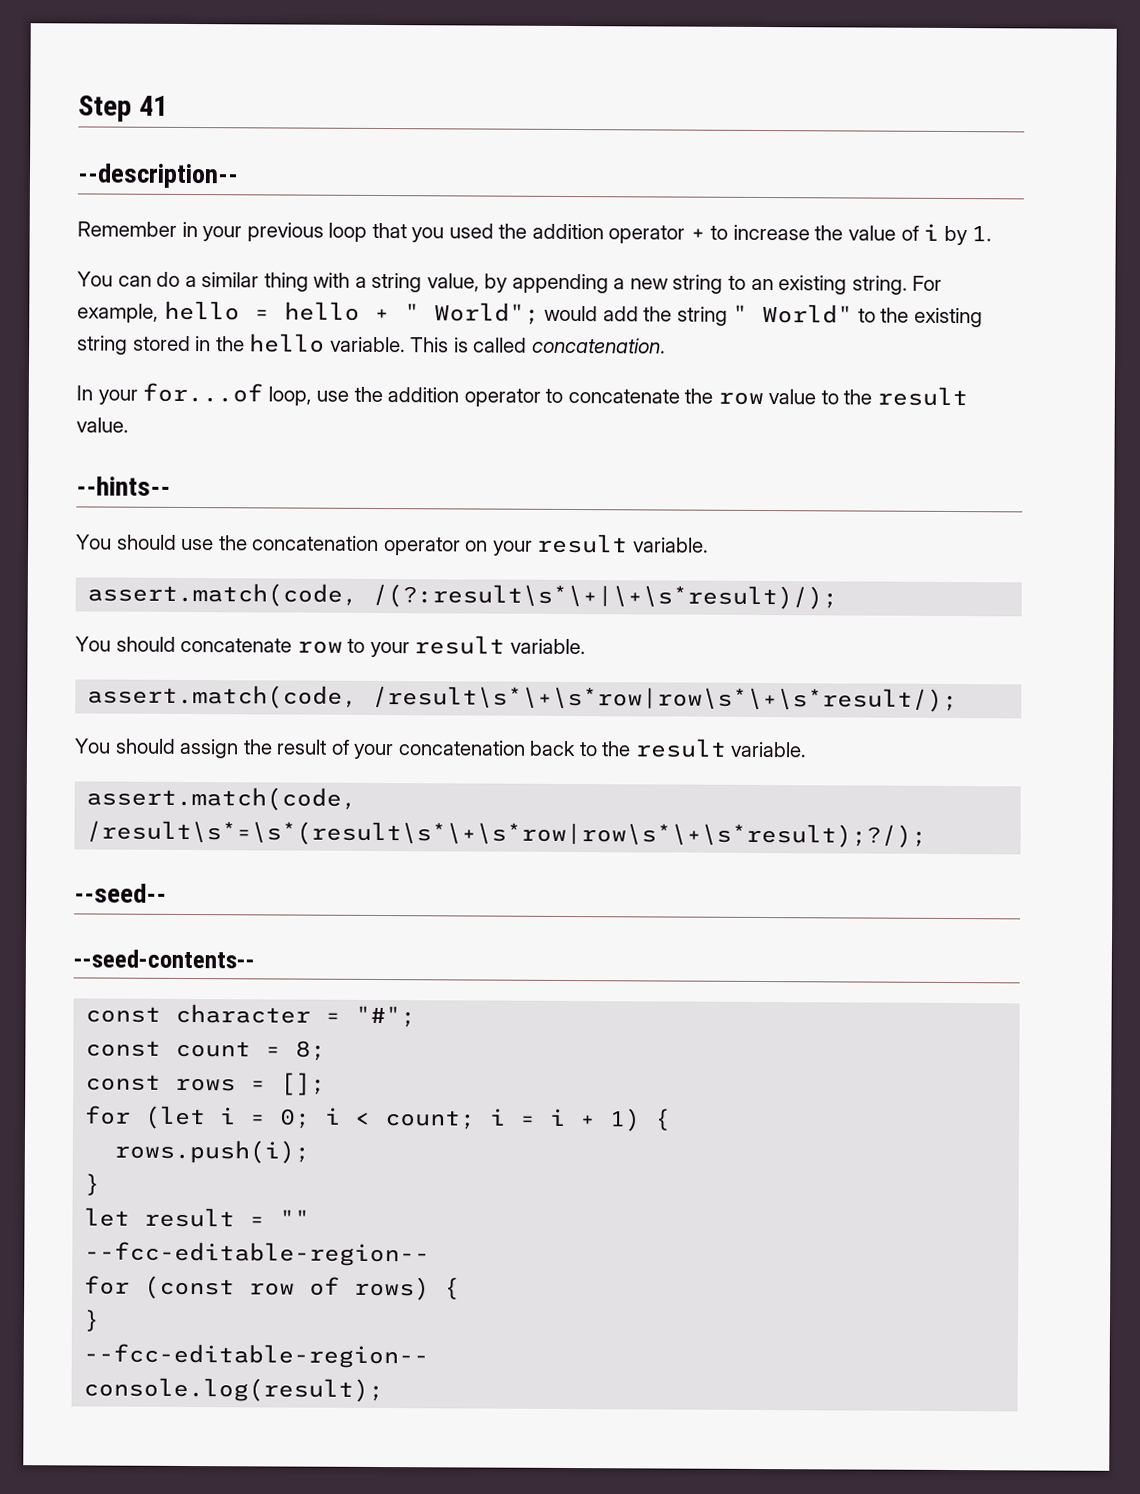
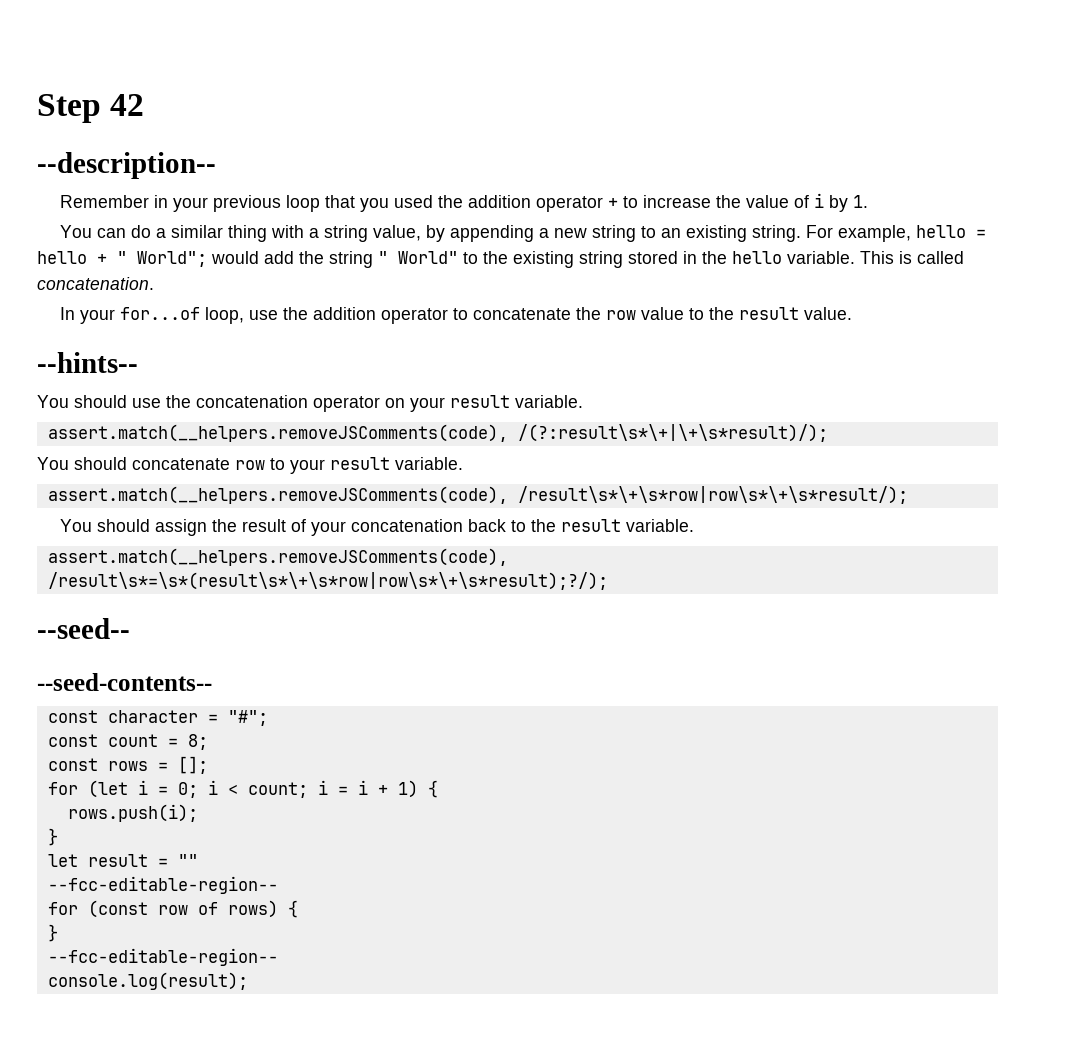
- Step 41
+ Step 42
- assert.match(code, /(?:result\s*\+|\+\s*result)/);
+ assert.match(__helpers.removeJSComments(code), /(?:result\s*\+|\+\s*result)/);
- assert.match(code, /result\s*\+\s*row|row\s*\+\s*result/);
+ assert.match(__helpers.removeJSComments(code), /result\s*\+\s*row|row\s*\+\s*result/);
- assert.match(code, /result\s*=\s*(result\s*\+\s*row|row\s*\+\s*result);?/);
+ assert.match(__helpers.removeJSComments(code), /result\s*=\s*(result\s*\+\s*row|row\s*\+\s*result);?/);

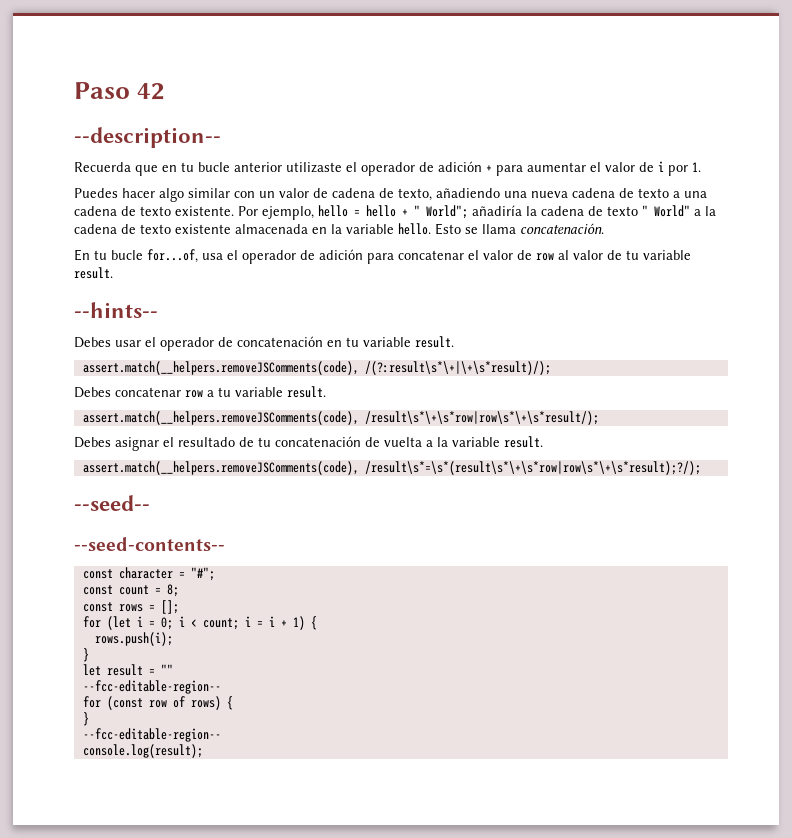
- Step 42
+ Paso 42
- Remember in your previous loop that you used the addition operator + to increase the value of i by 1.
- You can do a similar thing with a string value, by appending a new string to an existing string. For example, hello = hello + " World"; would add the string " World" to the existing string stored in the hello variable. This is called concatenation.
- In your for...of loop, use the addition operator to concatenate the row value to the result value.
+ Recuerda que en tu bucle anterior utilizaste el operador de adición + para aumentar el valor de i por 1.
+ Puedes hacer algo similar con un valor de cadena de texto, añadiendo una nueva cadena de texto a una cadena de texto existente. Por ejemplo, hello = hello + " World"; añadiría la cadena de texto " World" a la cadena de texto existente almacenada en la variable hello. Esto se llama concatenación.
+ En tu bucle for...of, usa el operador de adición para concatenar el valor de row al valor de tu variable result.
  --hints--
- You should use the concatenation operator on your result variable.
+ Debes usar el operador de concatenación en tu variable result.
  assert.match(__helpers.removeJSComments(code), /(?:result\s*\+|\+\s*result)/);
- You should concatenate row to your result variable.
+ Debes concatenar row a tu variable result.
  assert.match(__helpers.removeJSComments(code), /result\s*\+\s*row|row\s*\+\s*result/);
- You should assign the result of your concatenation back to the result variable.
+ Debes asignar el resultado de tu concatenación de vuelta a la variable result.

